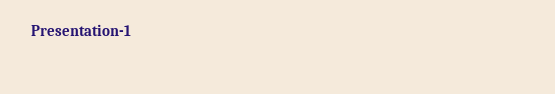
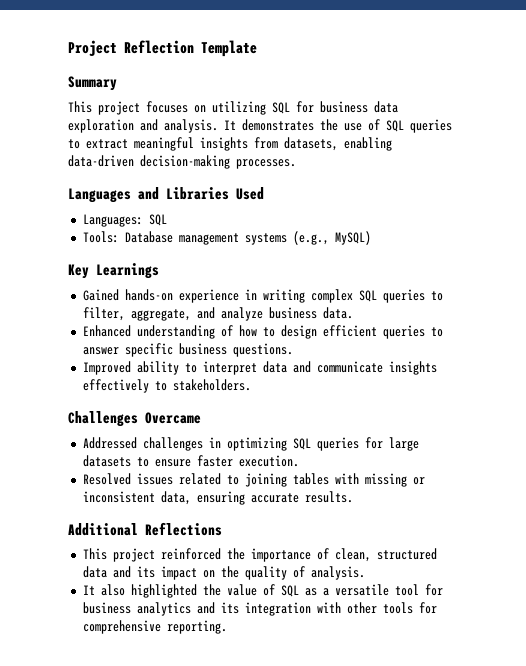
- Presentation-1
+ Project Reflection Template
+ Summary
+ This project focuses on utilizing SQL for business data exploration and analysis. It demonstrates the use of SQL queries to extract meaningful insights from datasets, enabling data-driven decision-making processes.
+ Languages and Libraries Used
+ Languages: SQL
+ Tools: Database management systems (e.g., MySQL)
+ Key Learnings
+ Gained hands-on experience in writing complex SQL queries to filter, aggregate, and analyze business data.
+ Enhanced understanding of how to design efficient queries to answer specific business questions.
+ Improved ability to interpret data and communicate insights effectively to stakeholders.
+ Challenges Overcame
+ Addressed challenges in optimizing SQL queries for large datasets to ensure faster execution.
+ Resolved issues related to joining tables with missing or inconsistent data, ensuring accurate results.
+ Additional Reflections
+ This project reinforced the importance of clean, structured data and its impact on the quality of analysis.
+ It also highlighted the value of SQL as a versatile tool for business analytics and its integration with other tools for comprehensive reporting.

